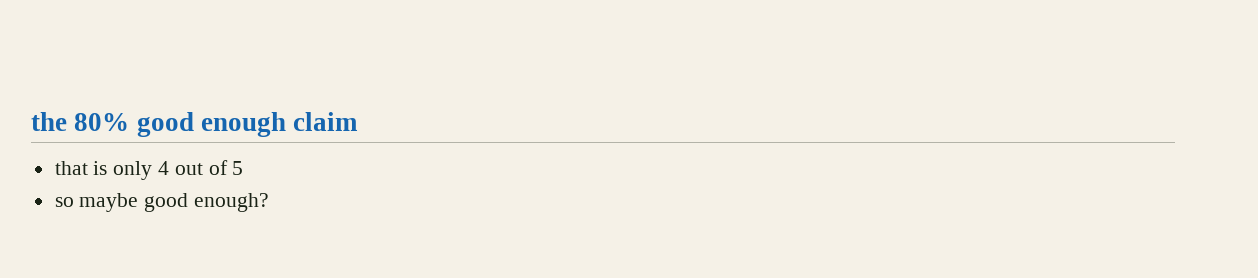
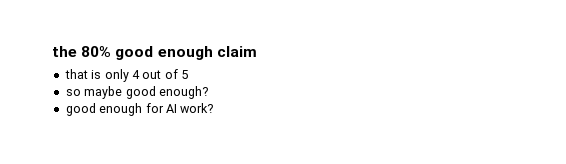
+ good enough for AI work?

